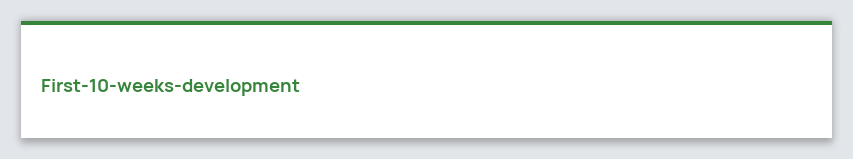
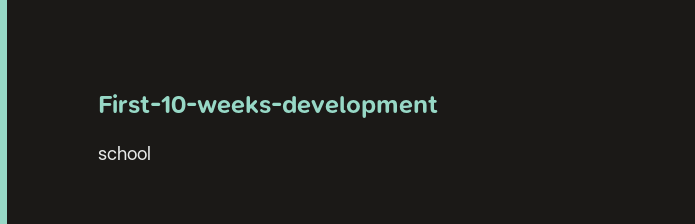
+ school

